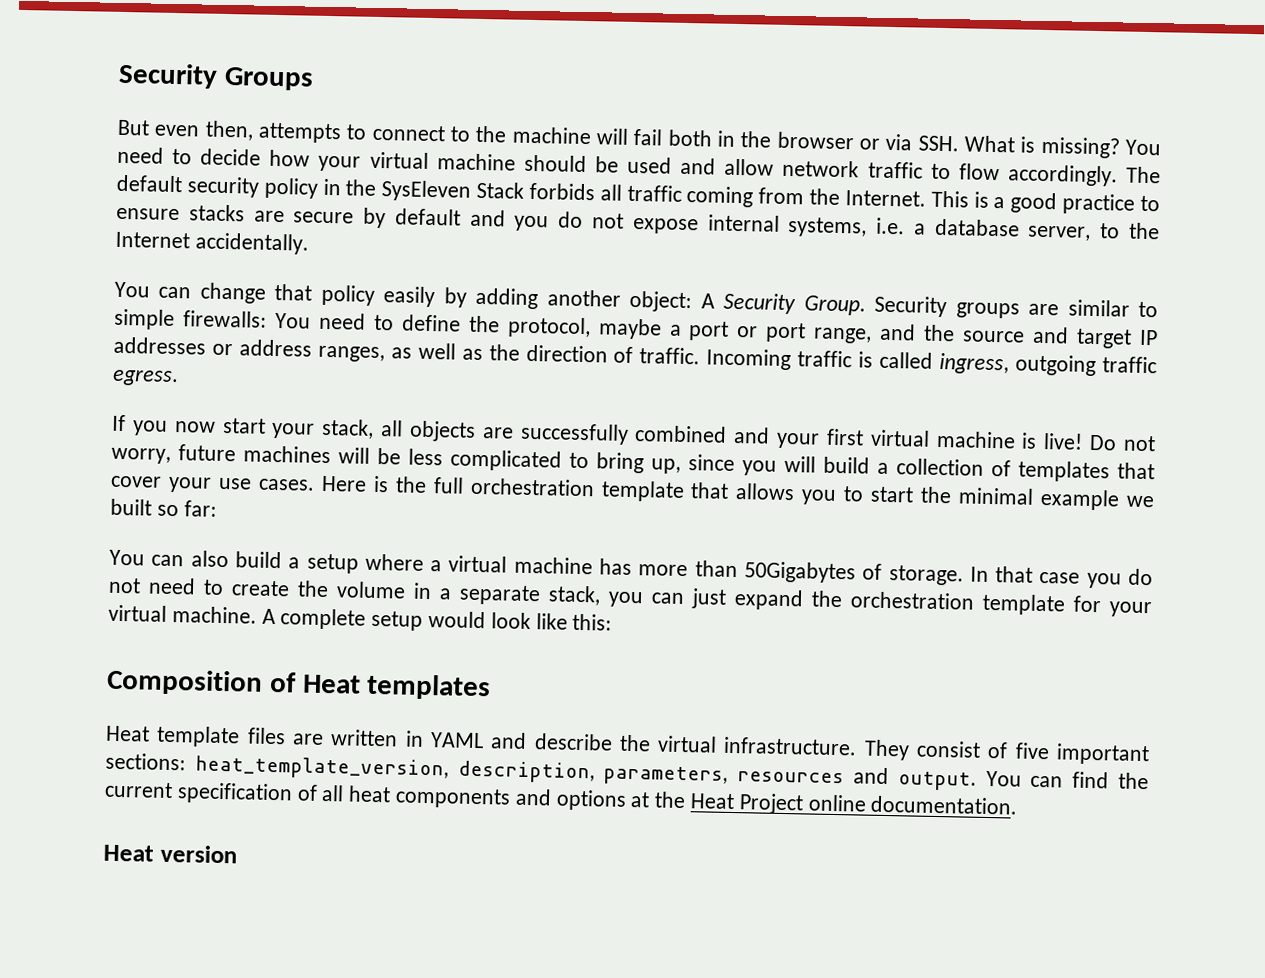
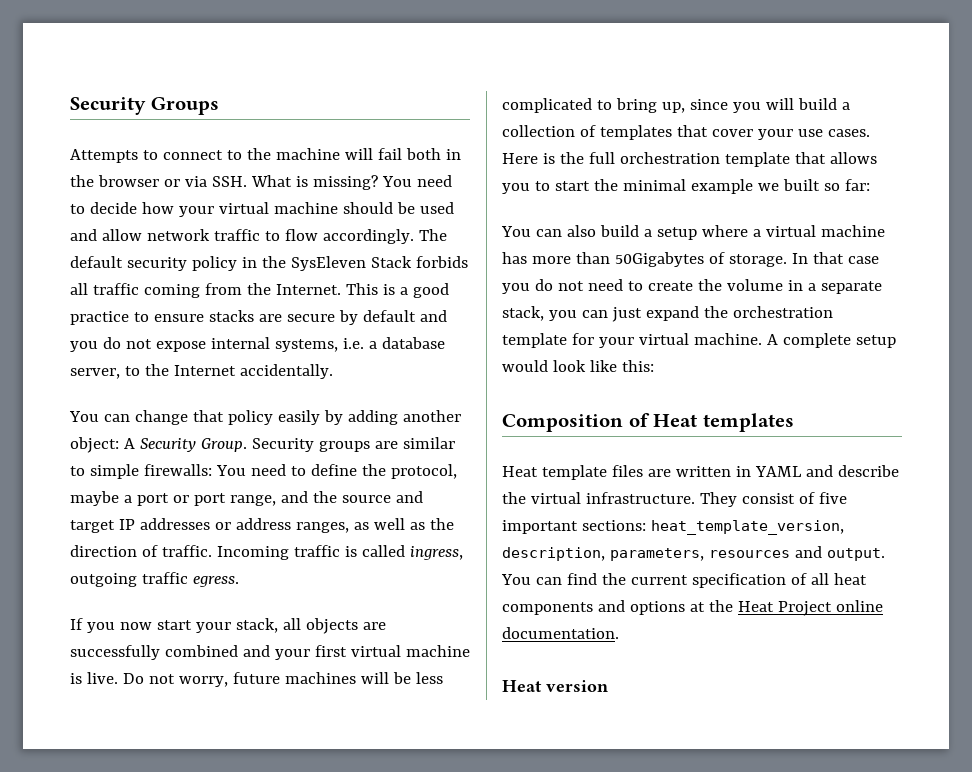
- But even then, attempts to connect to the machine will fail both in the browser or via SSH. What is missing?
+ Attempts to connect to the machine will fail both in the browser or via SSH. What is missing?
- If you now start your stack, all objects are successfully combined and your first virtual machine is live!
+ If you now start your stack, all objects are successfully combined and your first virtual machine is live.

